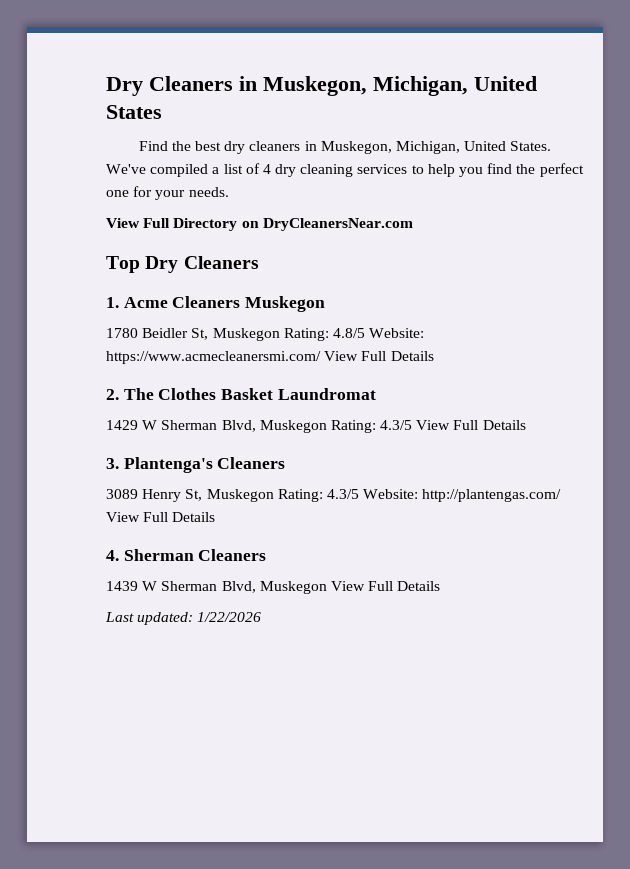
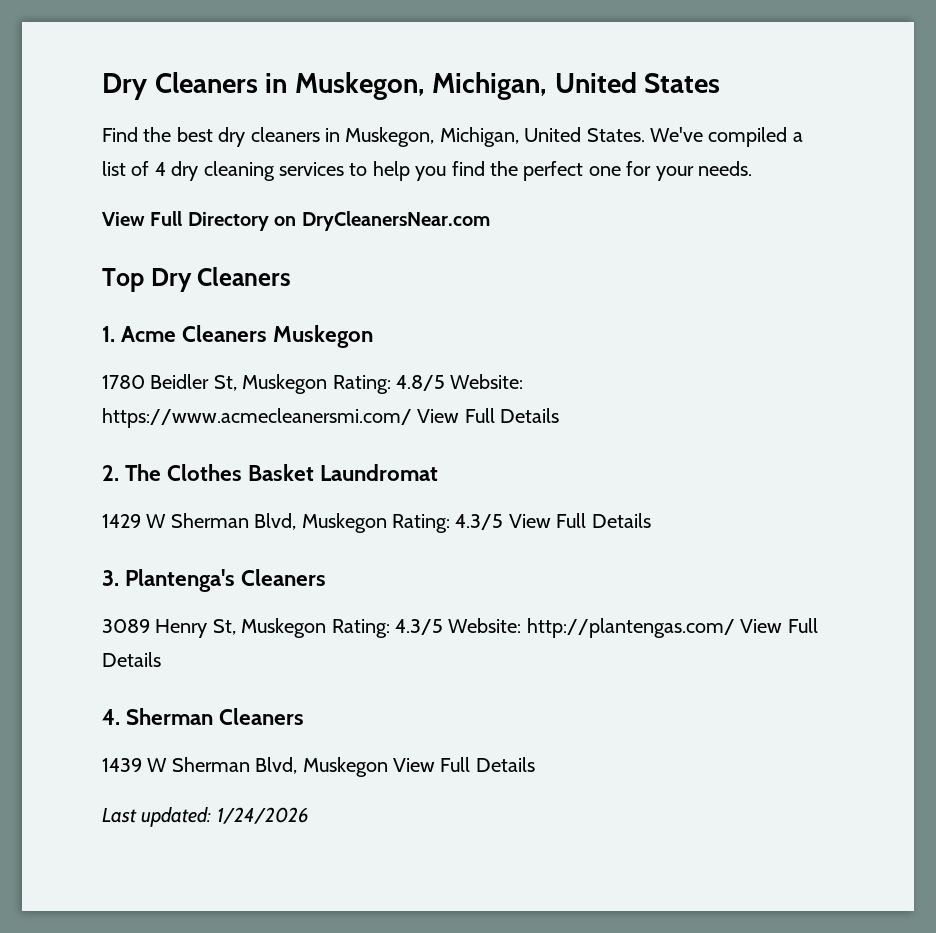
- Last updated: 1/22/2026
+ Last updated: 1/24/2026

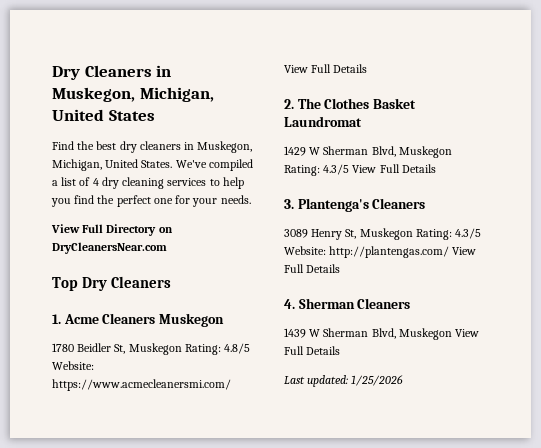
- Last updated: 1/24/2026
+ Last updated: 1/25/2026

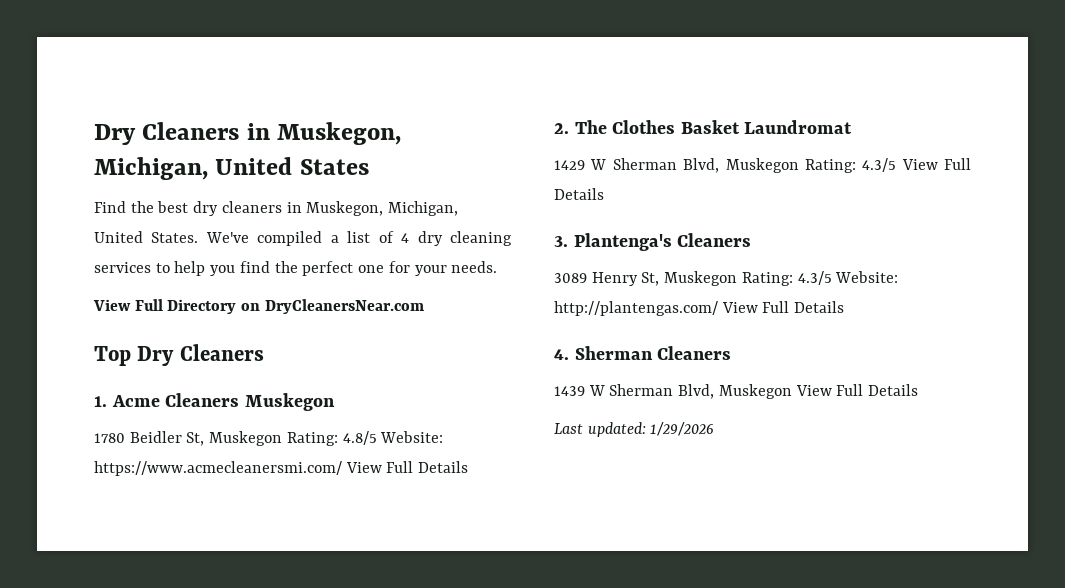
- Last updated: 1/25/2026
+ Last updated: 1/29/2026

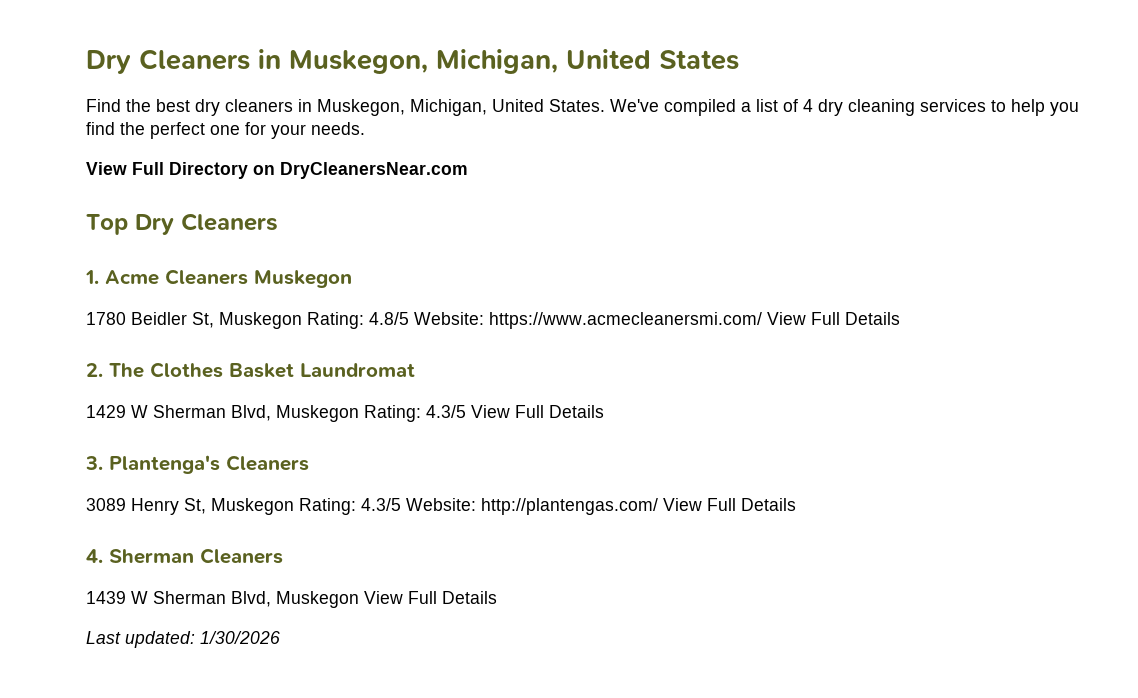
- Last updated: 1/29/2026
+ Last updated: 1/30/2026

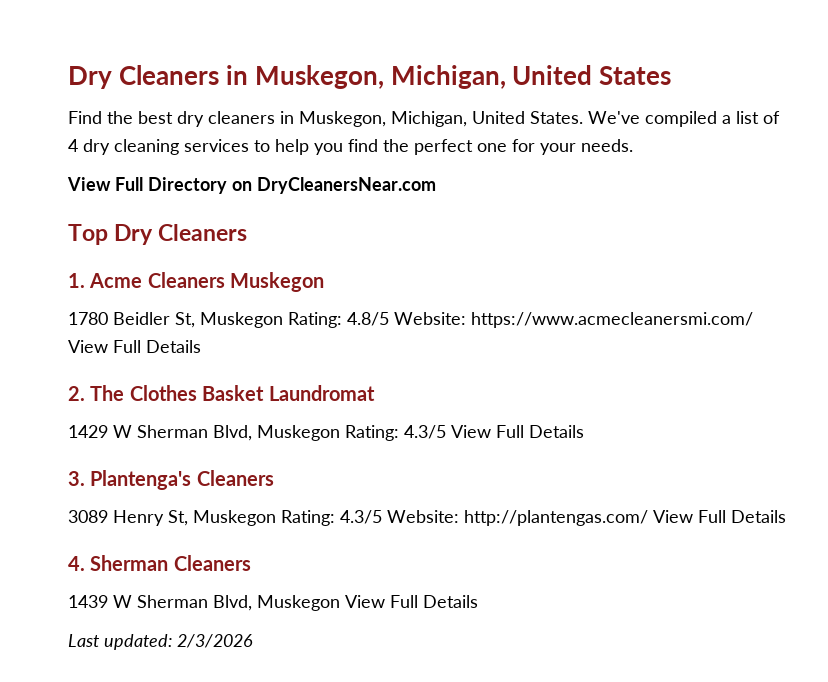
- Last updated: 1/30/2026
+ Last updated: 2/3/2026

